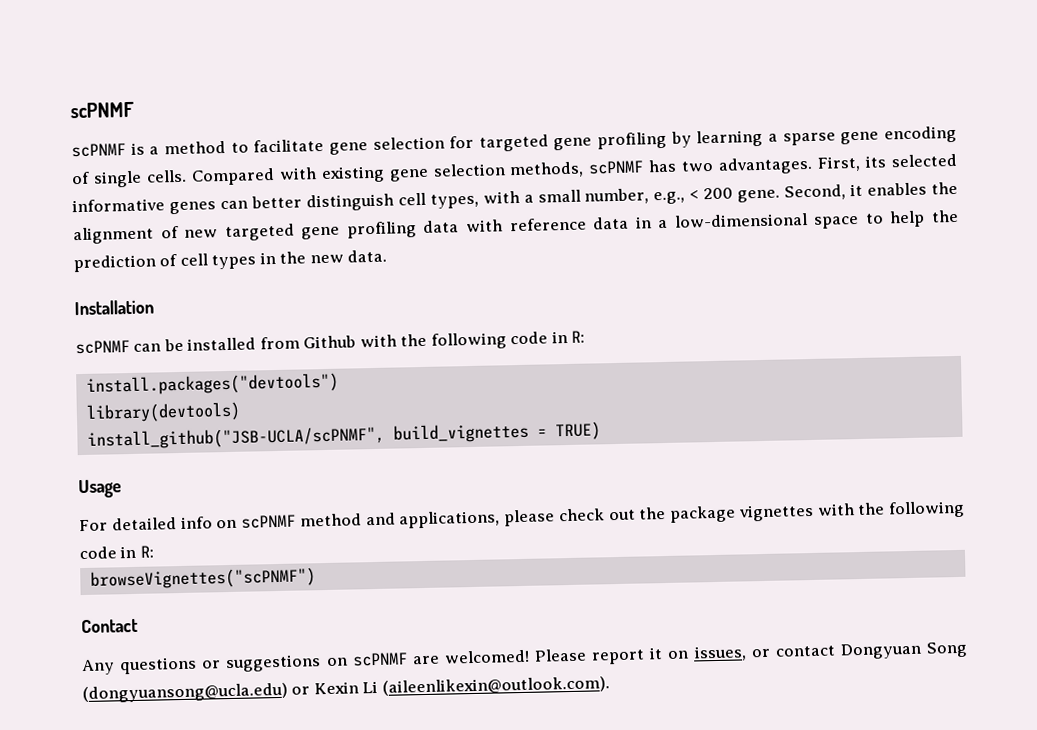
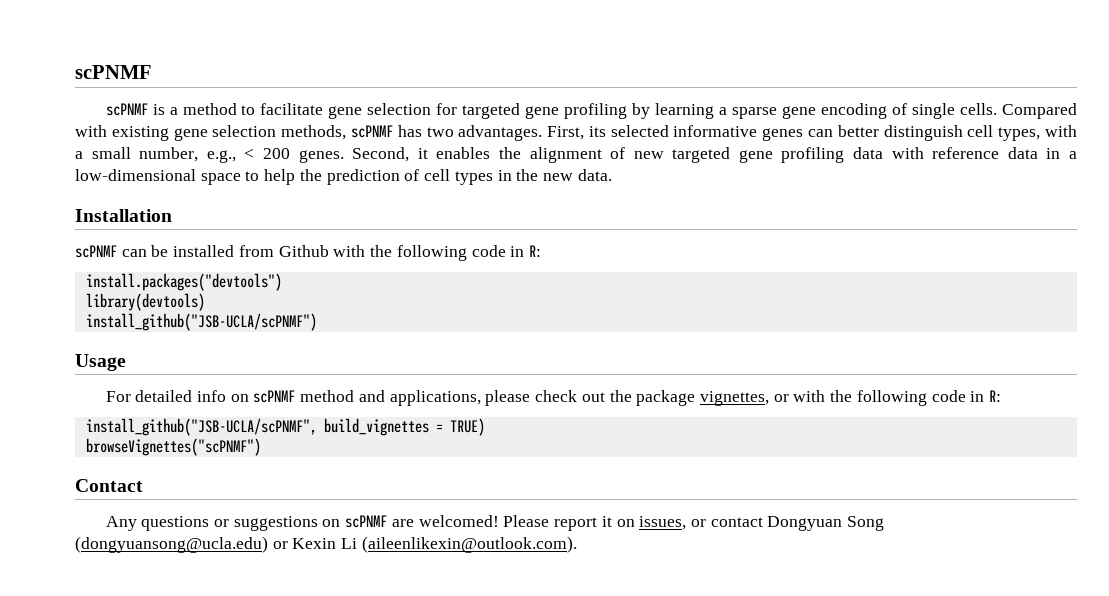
- First, its selected informative genes can better distinguish cell types, with a small number, e.g., < 200 gene.
+ First, its selected informative genes can better distinguish cell types, with a small number, e.g., < 200 genes.
- install_github("JSB-UCLA/scPNMF", build_vignettes = TRUE)
+ install_github("JSB-UCLA/scPNMF")
- For detailed info on scPNMF method and applications, please check out the package vignettes with the following code in R:
+ For detailed info on scPNMF method and applications, please check out the package vignettes, or with the following code in R:
+ install_github("JSB-UCLA/scPNMF", build_vignettes = TRUE)

